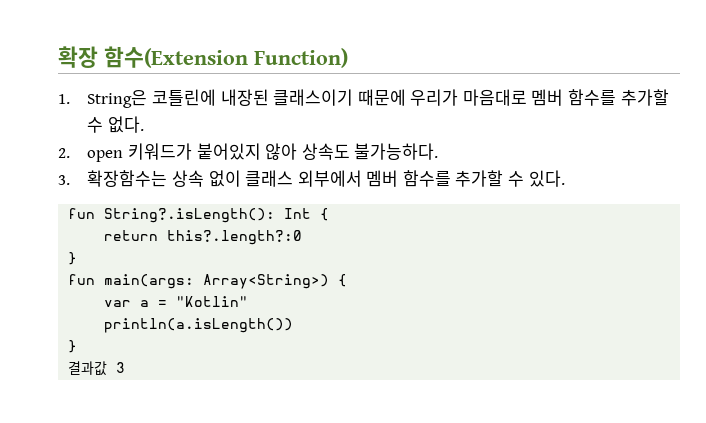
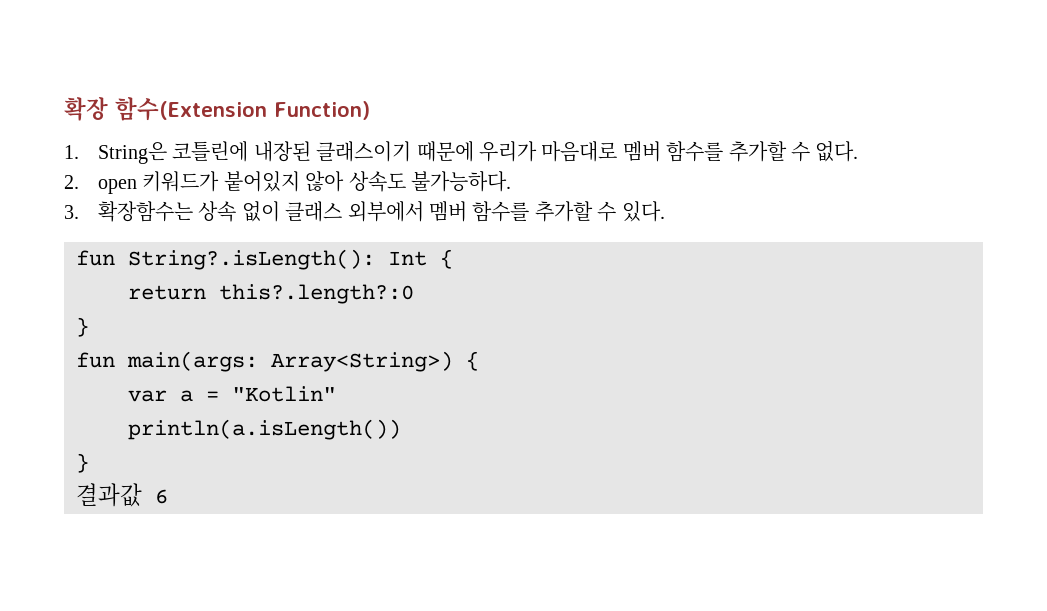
- 결과값 3
+ 결과값 6

